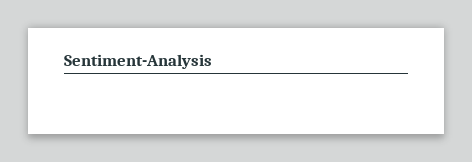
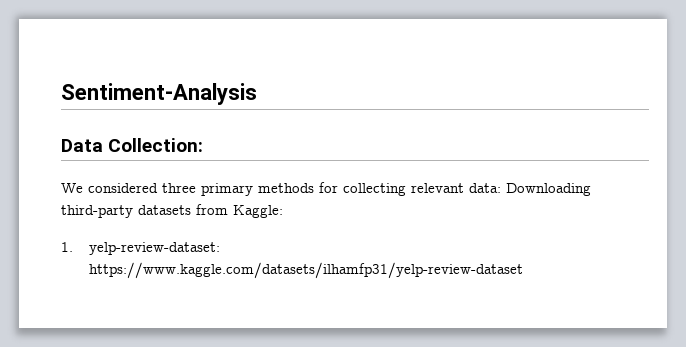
+ Data Collection:
+ We considered three primary methods for collecting relevant data: Downloading third-party datasets from Kaggle:
+ 1. yelp-review-dataset: https://www.kaggle.com/datasets/ilhamfp31/yelp-review-dataset

